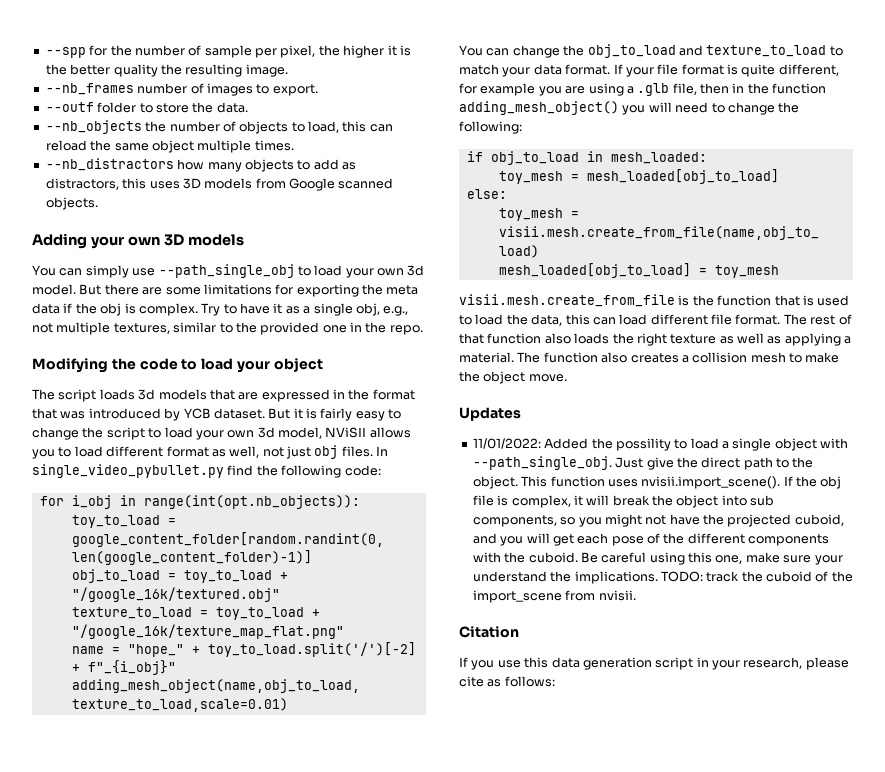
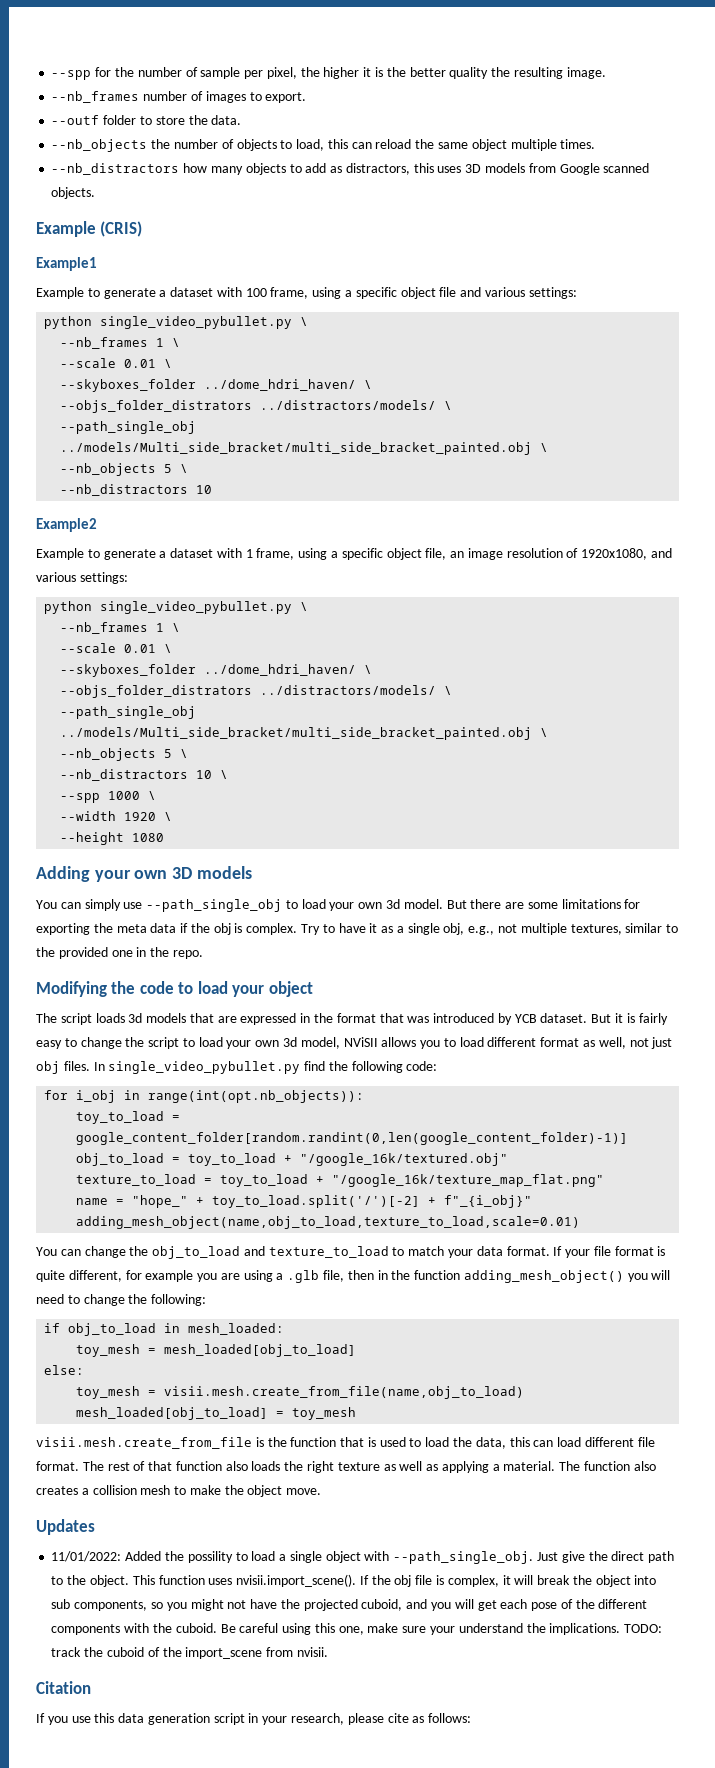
+ Example (CRIS)
+ Example1
+ Example to generate a dataset with 100 frame, using a specific object file and various settings:
+ python single_video_pybullet.py \
+ --nb_frames 1 \
+ --scale 0.01 \
+ --skyboxes_folder ../dome_hdri_haven/ \
+ --objs_folder_distrators ../distractors/models/ \
+ --path_single_obj ../models/Multi_side_bracket/multi_side_bracket_painted.obj \
+ --nb_objects 5 \
+ --nb_distractors 10
+ Example2
+ Example to generate a dataset with 1 frame, using a specific object file, an image resolution of 1920x1080, and various settings:
+ python single_video_pybullet.py \
+ --nb_frames 1 \
+ --scale 0.01 \
+ --skyboxes_folder ../dome_hdri_haven/ \
+ --objs_folder_distrators ../distractors/models/ \
+ --path_single_obj ../models/Multi_side_bracket/multi_side_bracket_painted.obj \
+ --nb_objects 5 \
+ --nb_distractors 10 \
+ --spp 1000 \
+ --width 1920 \
+ --height 1080

